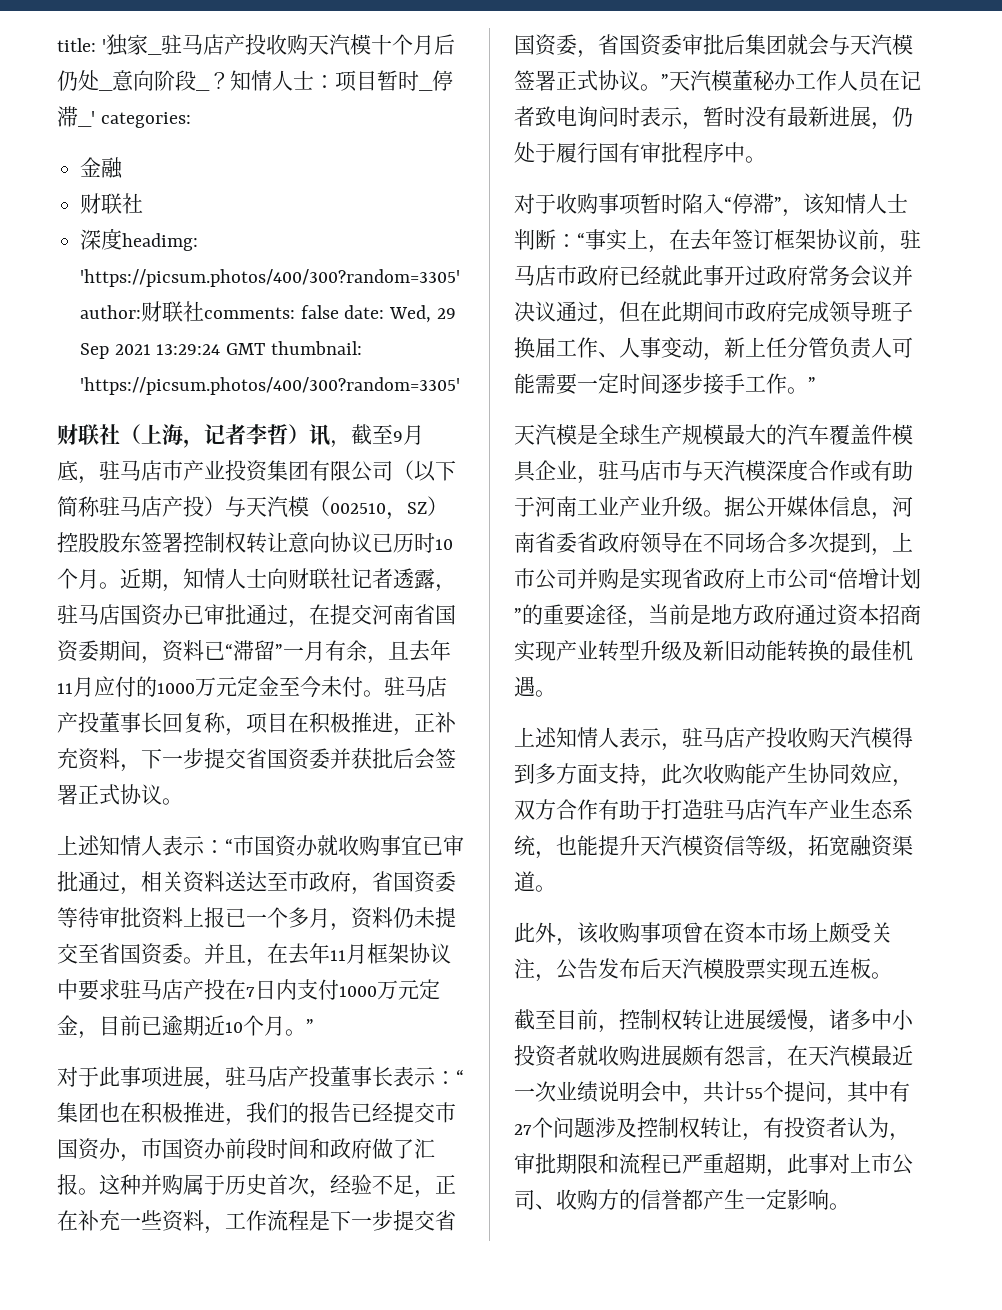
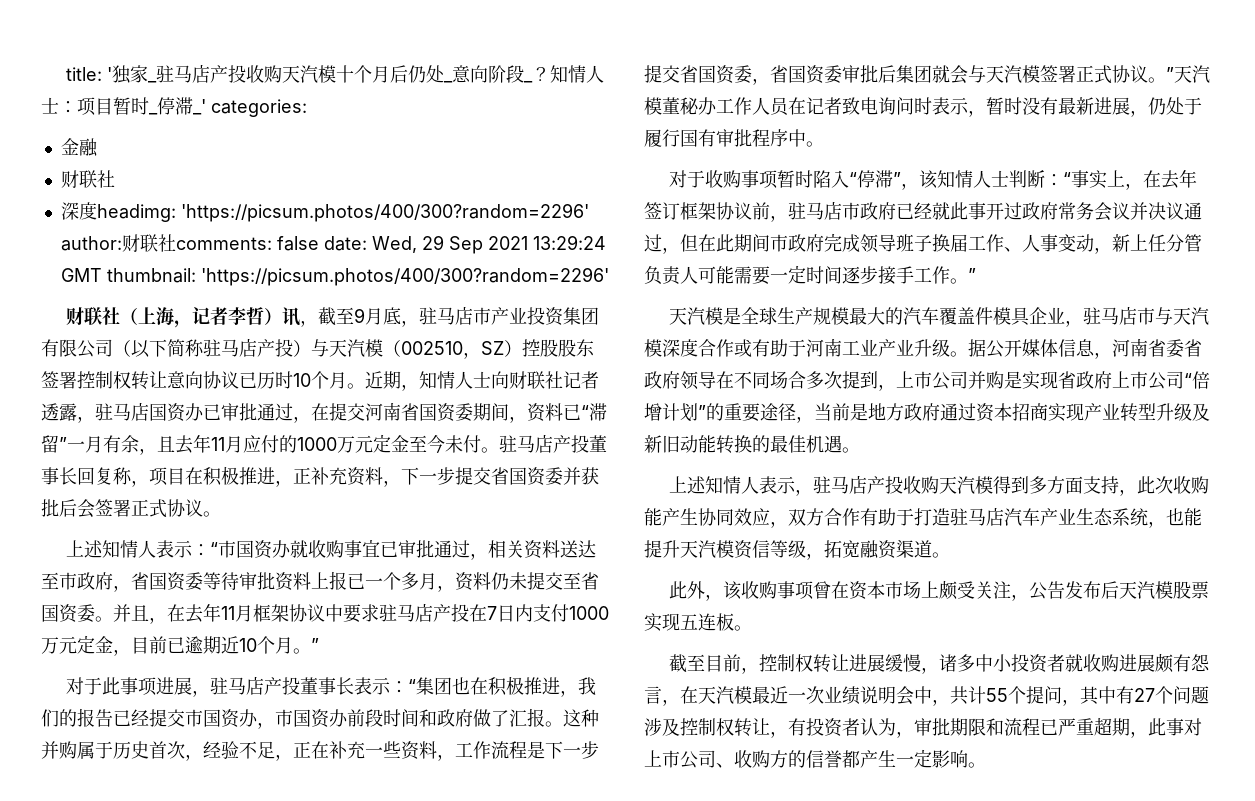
- 深度headimg: 'https://picsum.photos/400/300?random=3305' author:财联社comments: false date: Wed, 29 Sep 2021 13:29:24 GMT thumbnail: 'https://picsum.photos/400/300?random=3305'
+ 深度headimg: 'https://picsum.photos/400/300?random=2296' author:财联社comments: false date: Wed, 29 Sep 2021 13:29:24 GMT thumbnail: 'https://picsum.photos/400/300?random=2296'

